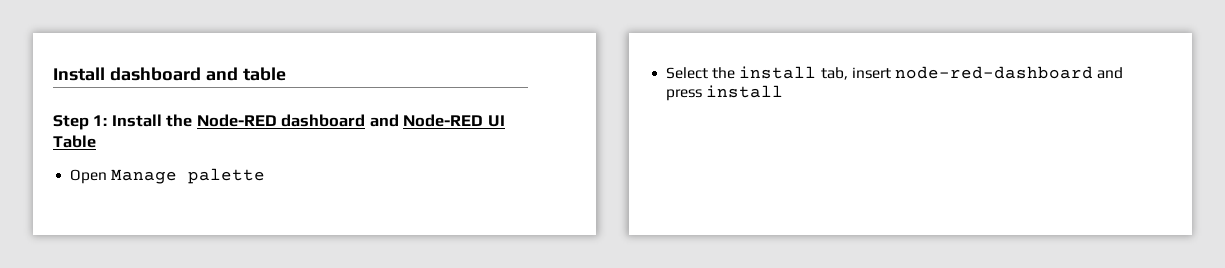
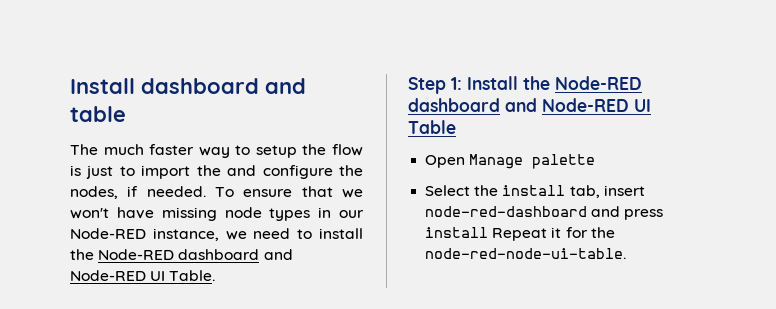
+ The much faster way to setup the flow is just to import the and configure the nodes, if needed. To ensure that we won't have missing node types in our Node-RED instance, we need to install the Node-RED dashboard and Node-RED UI Table.
- Select the install tab, insert node-red-dashboard and press install
+ Select the install tab, insert node-red-dashboard and press install Repeat it for the node-red-node-ui-table.

